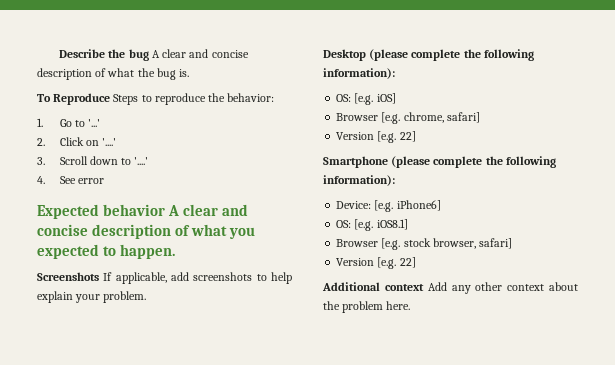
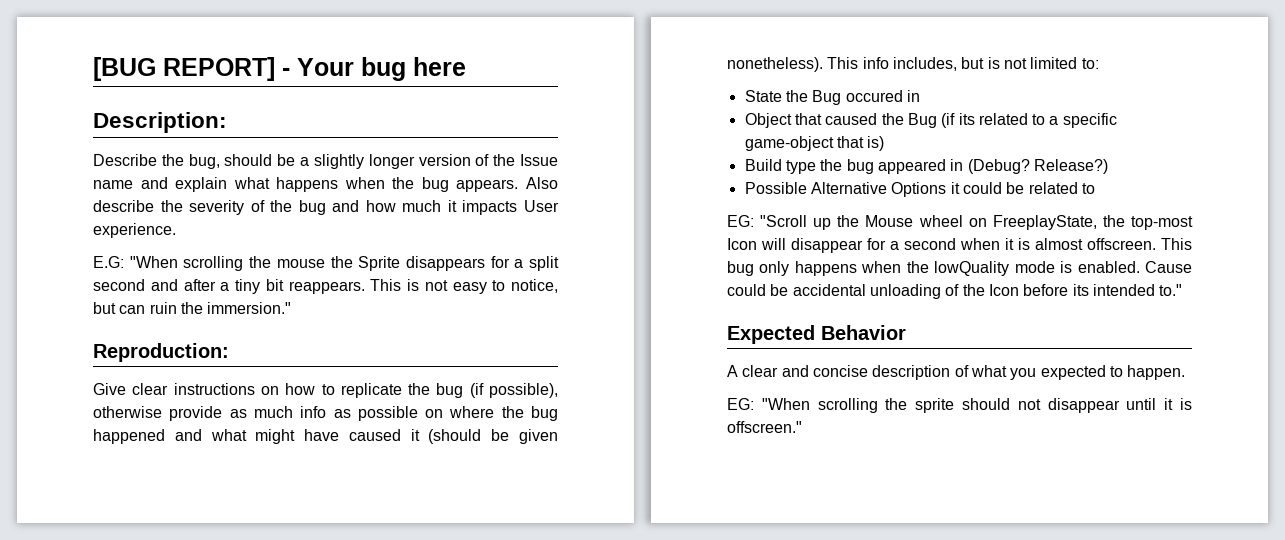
- Describe the bug A clear and concise description of what the bug is.
- To Reproduce Steps to reproduce the behavior:
- 1. Go to '...'
- 2. Click on '....'
- 3. Scroll down to '....'
- 4. See error
+ [BUG REPORT] - Your bug here
+ Description:
+ Describe the bug, should be a slightly longer version of the Issue name and explain what happens when the bug appears. Also describe the severity of the bug and how much it impacts User experience.
+ E.G: "When scrolling the mouse the Sprite disappears for a split second and after a tiny bit reappears. This is not easy to notice, but can ruin the immersion."
+ Reproduction:
+ Give clear instructions on how to replicate the bug (if possible), otherwise provide as much info as possible on where the bug happened and what might have caused it (should be given nonetheless). This info includes, but is not limited to:
+ State the Bug occured in
+ Object that caused the Bug (if its related to a specific game-object that is)
+ Build type the bug appeared in (Debug? Release?)
+ Possible Alternative Options it could be related to
+ EG: "Scroll up the Mouse wheel on FreeplayState, the top-most Icon will disappear for a second when it is almost offscreen. This bug only happens when the lowQuality mode is enabled. Cause could be accidental unloading of the Icon before its intended to."
- Expected behavior A clear and concise description of what you expected to happen.
+ Expected Behavior
+ A clear and concise description of what you expected to happen.
- Screenshots If applicable, add screenshots to help explain your problem.
- Desktop (please complete the following information):
- OS: [e.g. iOS]
- Browser [e.g. chrome, safari]
- Version [e.g. 22]
- Smartphone (please complete the following information):
- Device: [e.g. iPhone6]
- OS: [e.g. iOS8.1]
- Browser [e.g. stock browser, safari]
- Version [e.g. 22]
- Additional context Add any other context about the problem here.
+ EG: "When scrolling the sprite should not disappear until it is offscreen."

